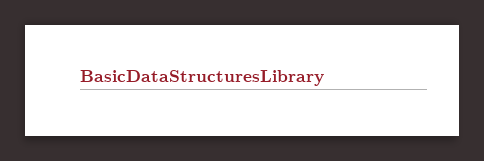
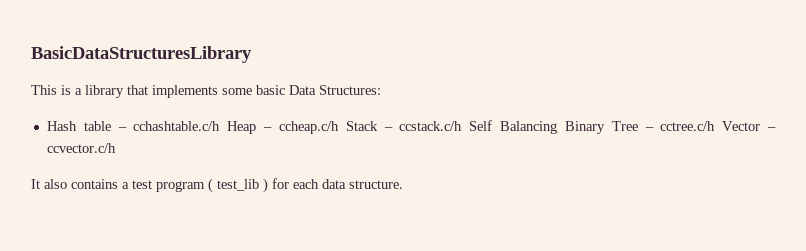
+ This is a library that implements some basic Data Structures:
+ Hash table – cchashtable.c/h Heap – ccheap.c/h Stack – ccstack.c/h Self Balancing Binary Tree – cctree.c/h Vector – ccvector.c/h
+ It also contains a test program ( test_lib ) for each data structure.

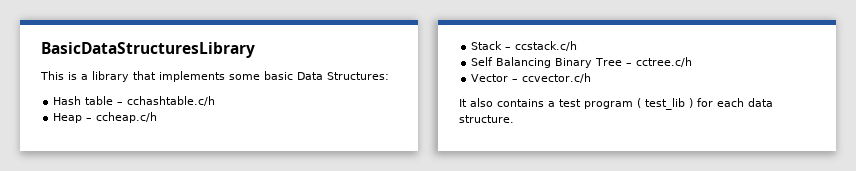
- Hash table – cchashtable.c/h Heap – ccheap.c/h Stack – ccstack.c/h Self Balancing Binary Tree – cctree.c/h Vector – ccvector.c/h
+ Hash table – cchashtable.c/h
+ Heap – ccheap.c/h
+ Stack – ccstack.c/h
+ Self Balancing Binary Tree – cctree.c/h
+ Vector – ccvector.c/h

